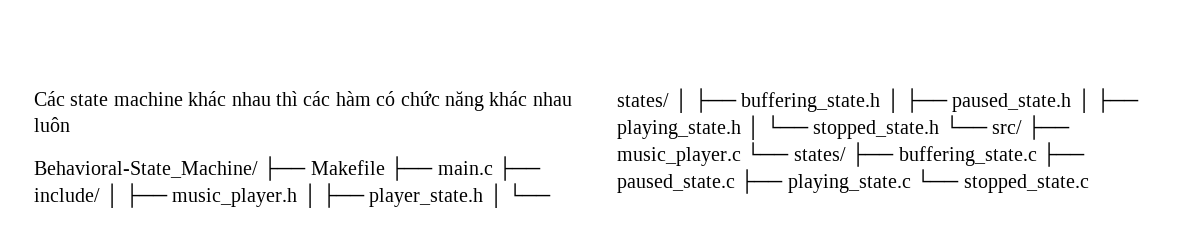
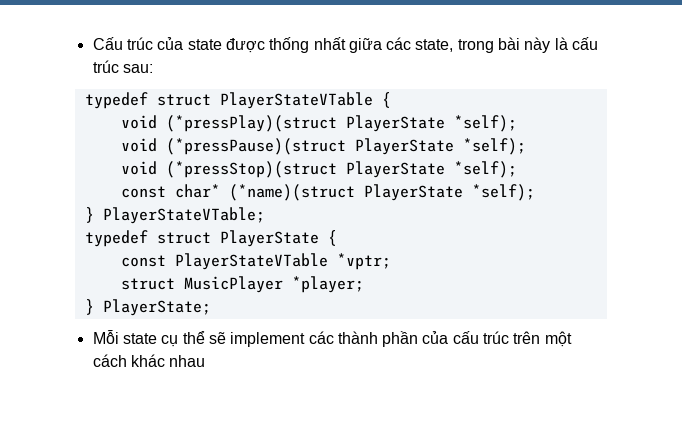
- Các state machine khác nhau thì các hàm có chức năng khác nhau luôn
- Behavioral-State_Machine/ ├── Makefile ├── main.c ├── include/ │ ├── music_player.h │ ├── player_state.h │ └── states/ │ ├── buffering_state.h │ ├── paused_state.h │ ├── playing_state.h │ └── stopped_state.h └── src/ ├── music_player.c └── states/ ├── buffering_state.c ├── paused_state.c ├── playing_state.c └── stopped_state.c
+ Cấu trúc của state được thống nhất giữa các state, trong bài này là cấu trúc sau:
+ typedef struct PlayerStateVTable {
+ void (*pressPlay)(struct PlayerState *self);
+ void (*pressPause)(struct PlayerState *self);
+ void (*pressStop)(struct PlayerState *self);
+ const char* (*name)(struct PlayerState *self);
+ } PlayerStateVTable;
+ typedef struct PlayerState {
+ const PlayerStateVTable *vptr;
+ struct MusicPlayer *player;
+ } PlayerState;
+ Mỗi state cụ thể sẽ implement các thành phần của cấu trúc trên một cách khác nhau

